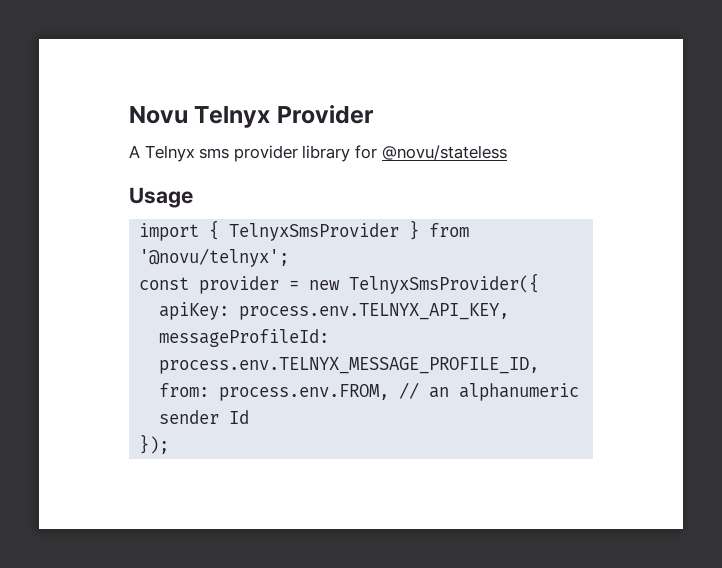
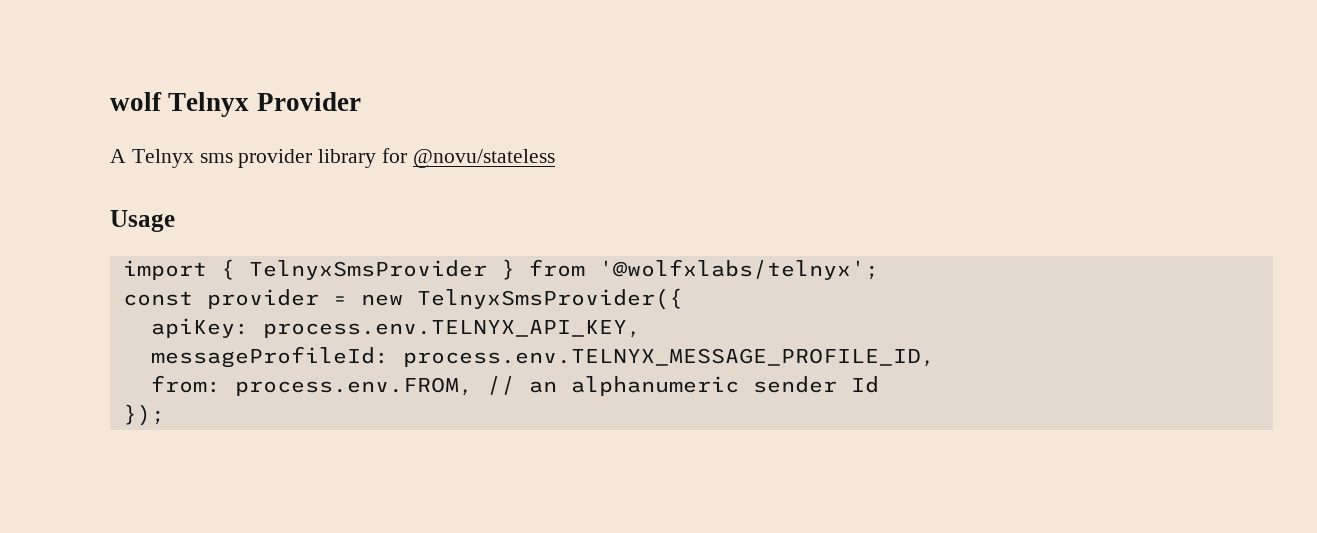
- Novu Telnyx Provider
+ wolf Telnyx Provider
- import { TelnyxSmsProvider } from '@novu/telnyx';
+ import { TelnyxSmsProvider } from '@wolfxlabs/telnyx';

